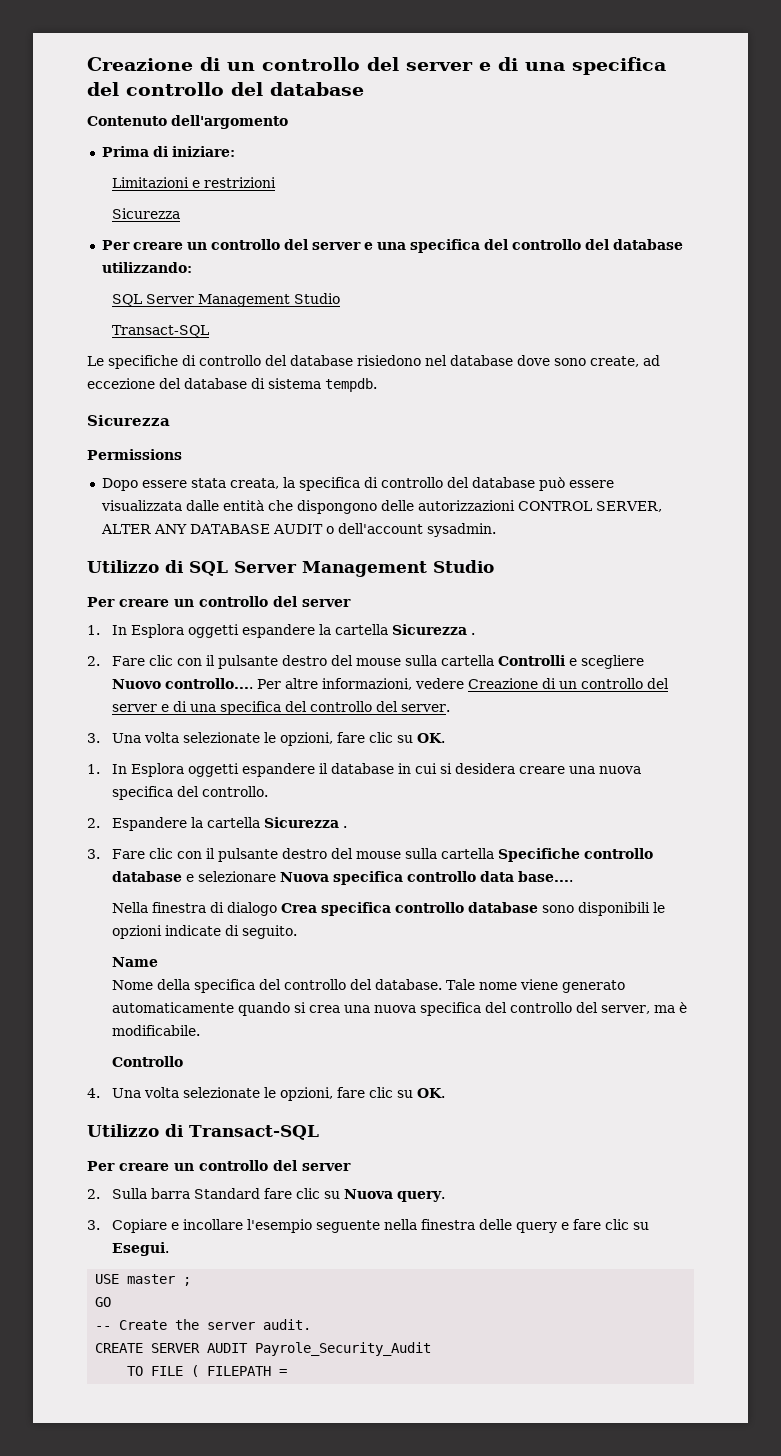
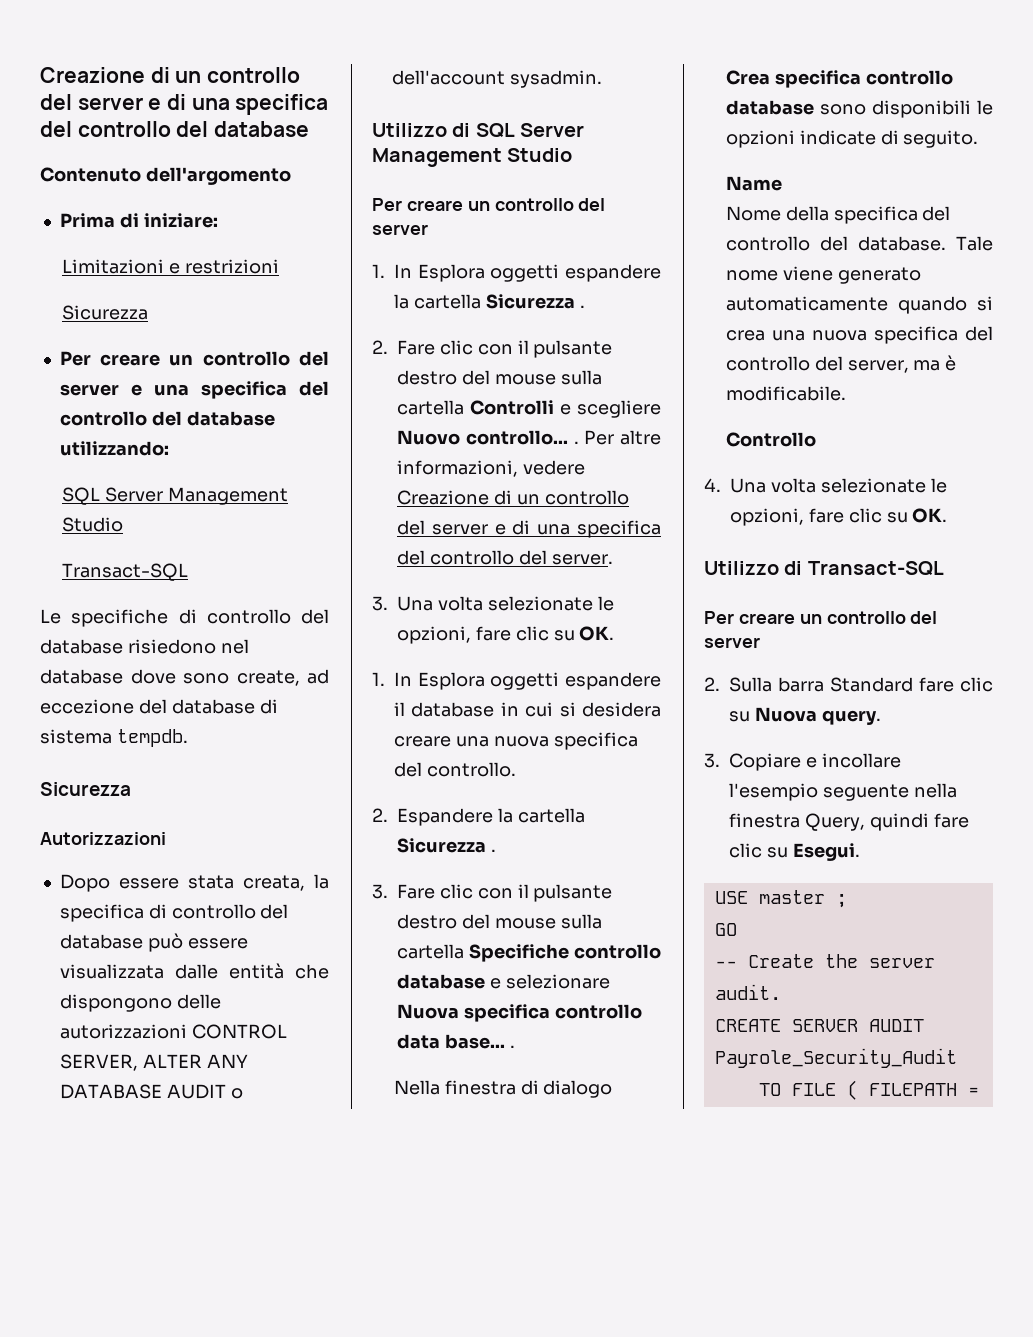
- Permissions
+ Autorizzazioni
- 2. Fare clic con il pulsante destro del mouse sulla cartella Controlli e scegliere Nuovo controllo....
+ 2. Fare clic con il pulsante destro del mouse sulla cartella Controlli e scegliere Nuovo controllo... .
- 3. Fare clic con il pulsante destro del mouse sulla cartella Specifiche controllo database e selezionare Nuova specifica controllo data base....
+ 3. Fare clic con il pulsante destro del mouse sulla cartella Specifiche controllo database e selezionare Nuova specifica controllo data base... .
- 3. Copiare e incollare l'esempio seguente nella finestra delle query e fare clic su Esegui.
+ 3. Copiare e incollare l'esempio seguente nella finestra Query, quindi fare clic su Esegui.

